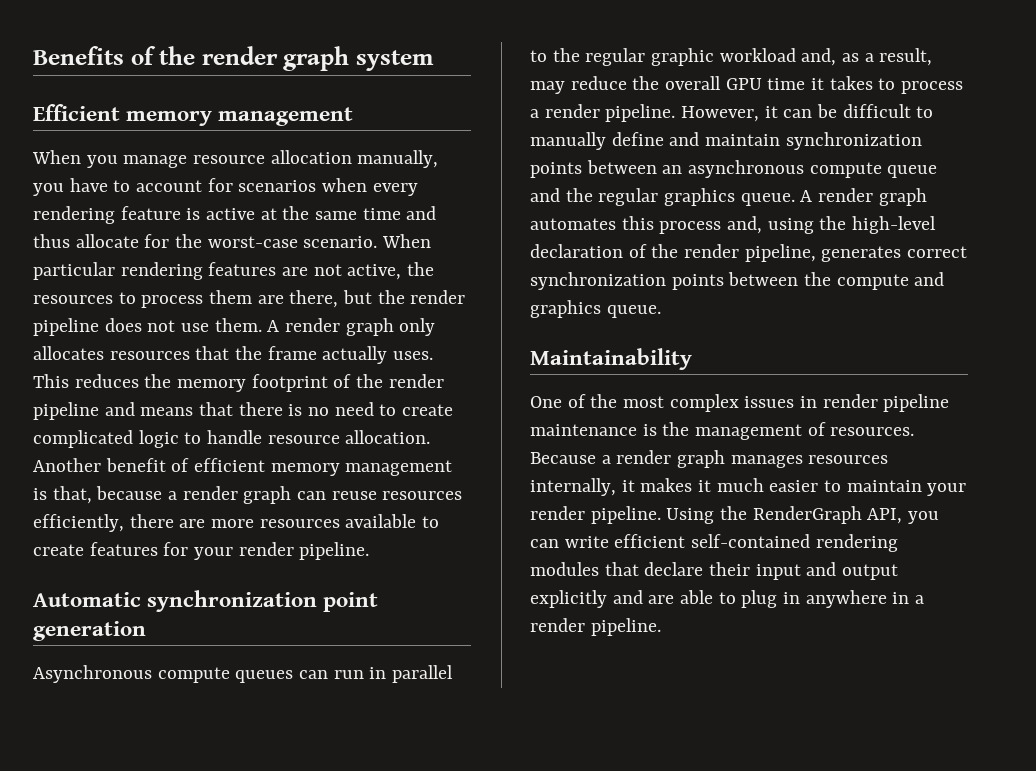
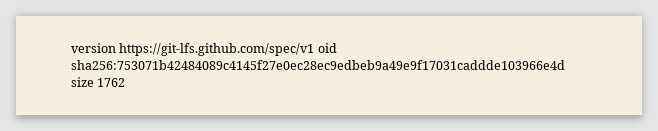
- Benefits of the render graph system
- Efficient memory management
- When you manage resource allocation manually, you have to account for scenarios when every rendering feature is active at the same time and thus allocate for the worst-case scenario. When particular rendering features are not active, the resources to process them are there, but the render pipeline does not use them. A render graph only allocates resources that the frame actually uses. This reduces the memory footprint of the render pipeline and means that there is no need to create complicated logic to handle resource allocation. Another benefit of efficient memory management is that, because a render graph can reuse resources efficiently, there are more resources available to create features for your render pipeline.
- Automatic synchronization point generation
- Asynchronous compute queues can run in parallel to the regular graphic workload and, as a result, may reduce the overall GPU time it takes to process a render pipeline. However, it can be difficult to manually define and maintain synchronization points between an asynchronous compute queue and the regular graphics queue. A render graph automates this process and, using the high-level declaration of the render pipeline, generates correct synchronization points between the compute and graphics queue.
- Maintainability
- One of the most complex issues in render pipeline maintenance is the management of resources. Because a render graph manages resources internally, it makes it much easier to maintain your render pipeline. Using the RenderGraph API, you can write efficient self-contained rendering modules that declare their input and output explicitly and are able to plug in anywhere in a render pipeline.
+ version https://git-lfs.github.com/spec/v1 oid sha256:753071b42484089c4145f27e0ec28ec9edbeb9a49e9f17031caddde103966e4d size 1762

